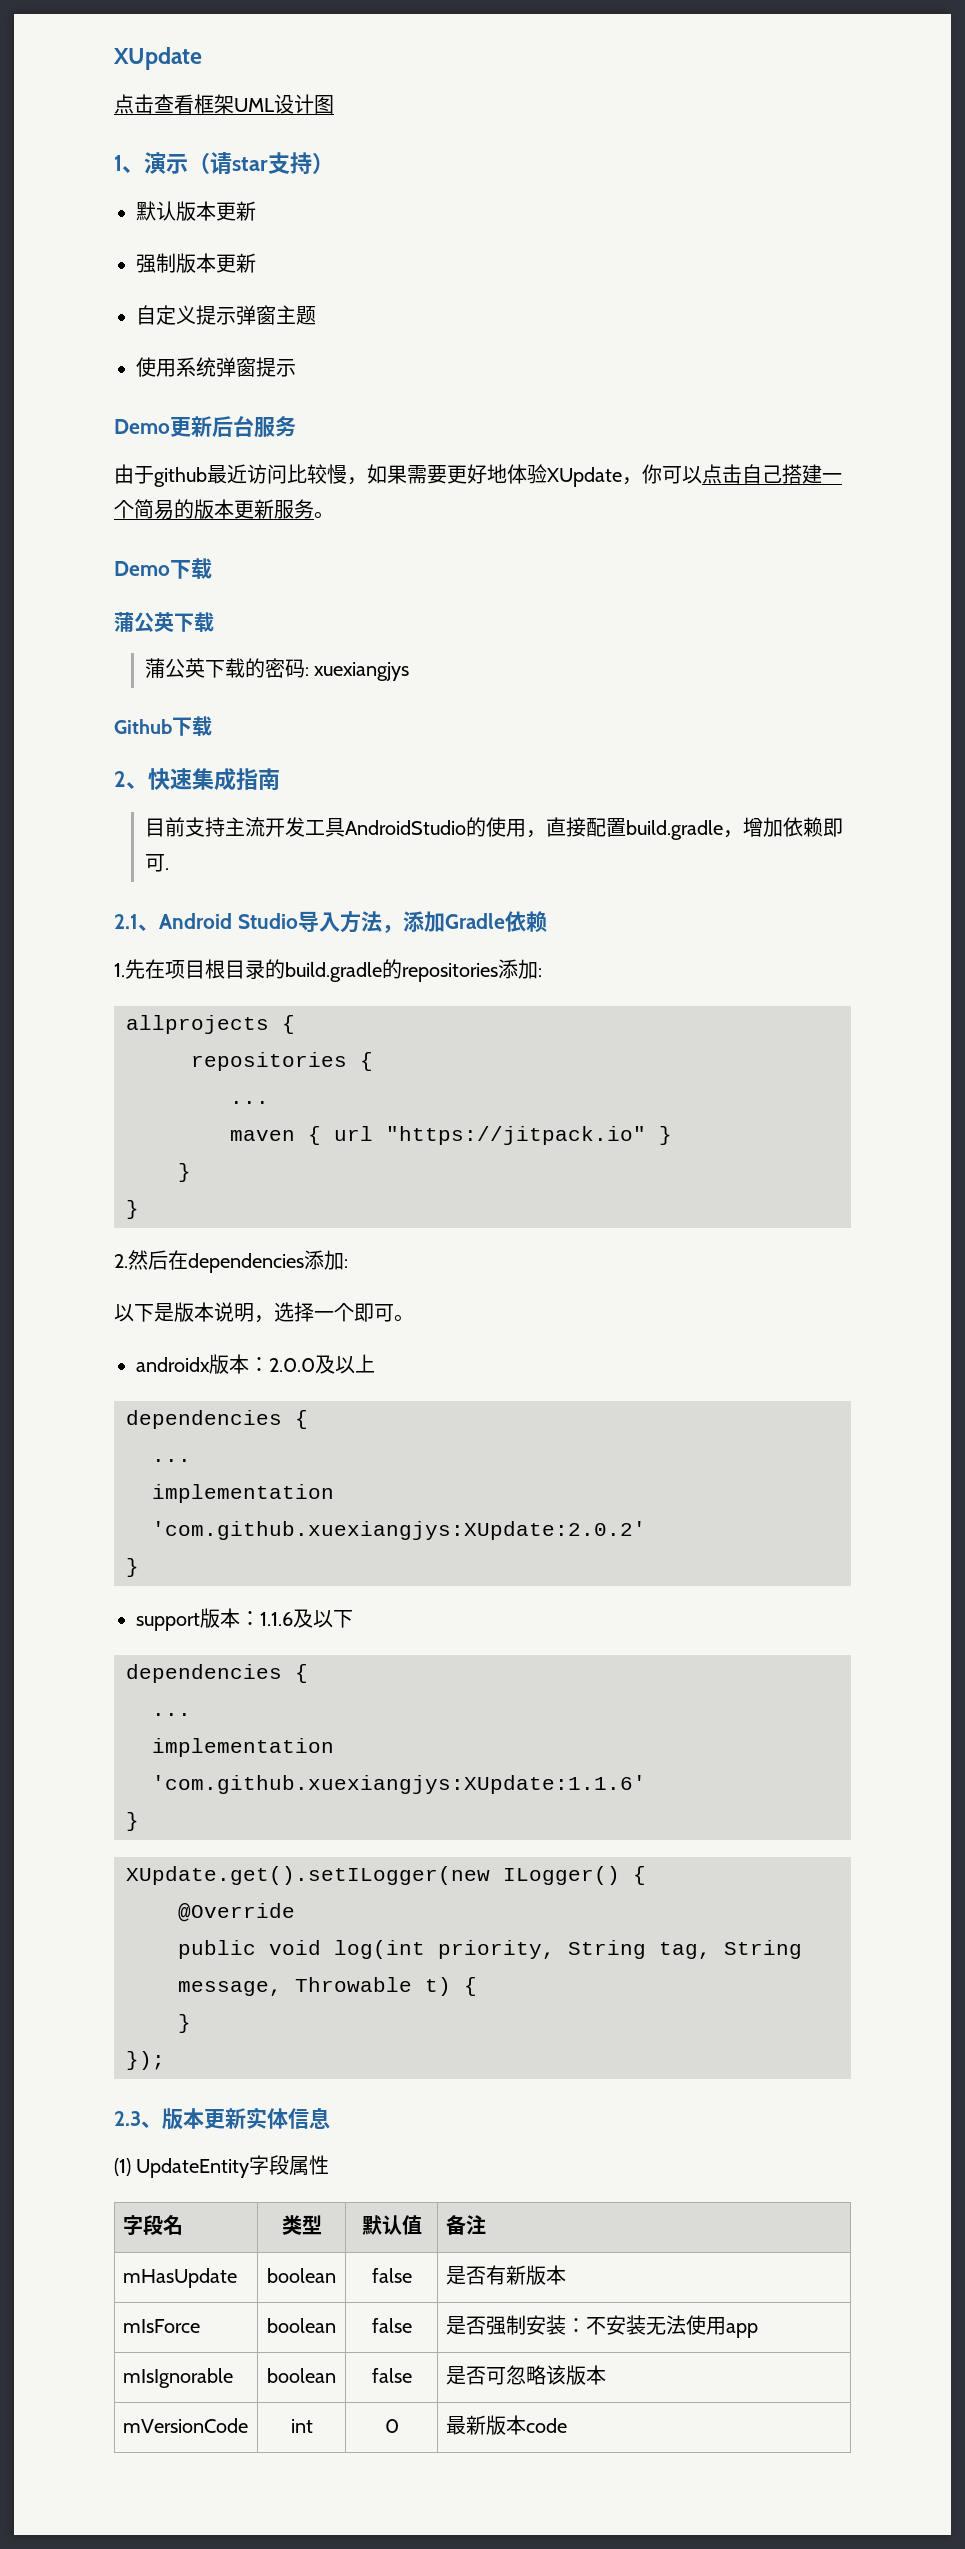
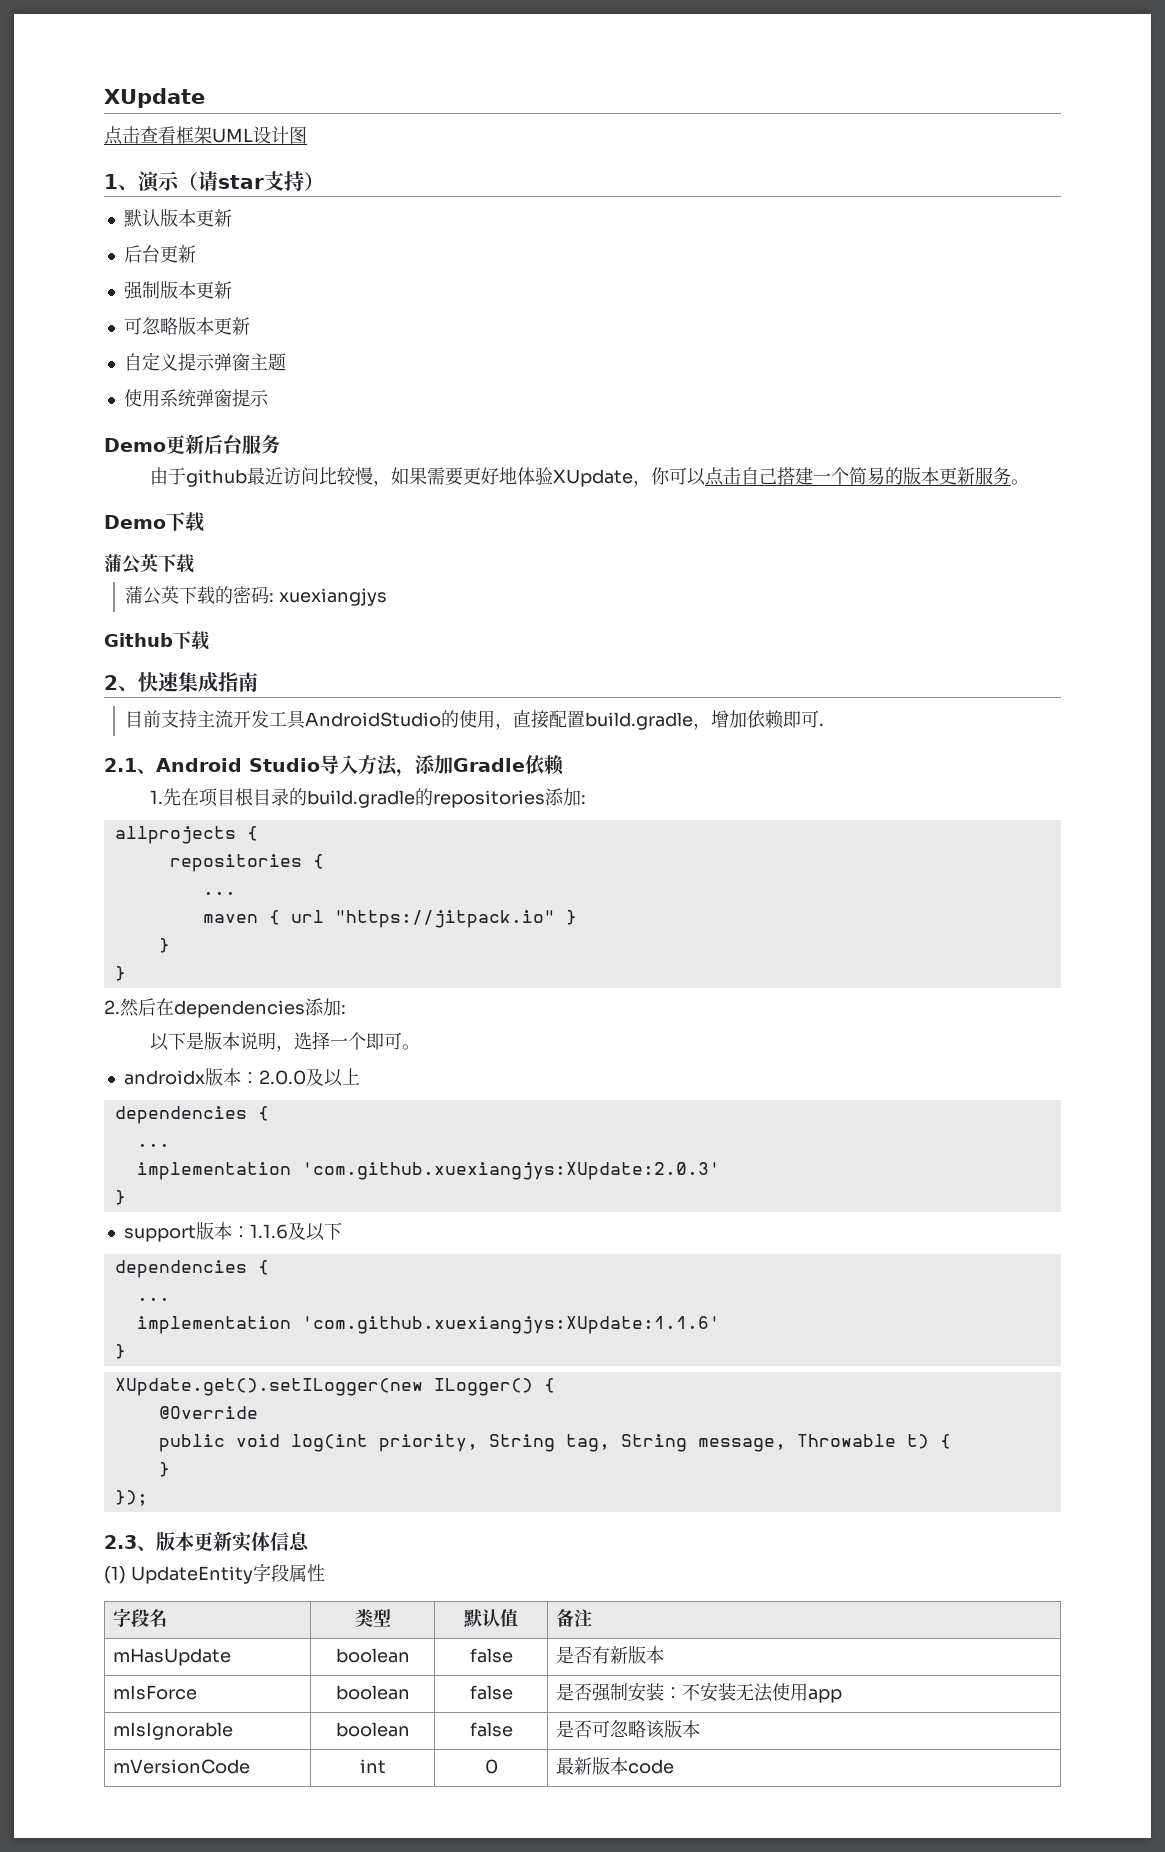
+ 后台更新
+ 可忽略版本更新
- implementation 'com.github.xuexiangjys:XUpdate:2.0.2'
+ implementation 'com.github.xuexiangjys:XUpdate:2.0.3'

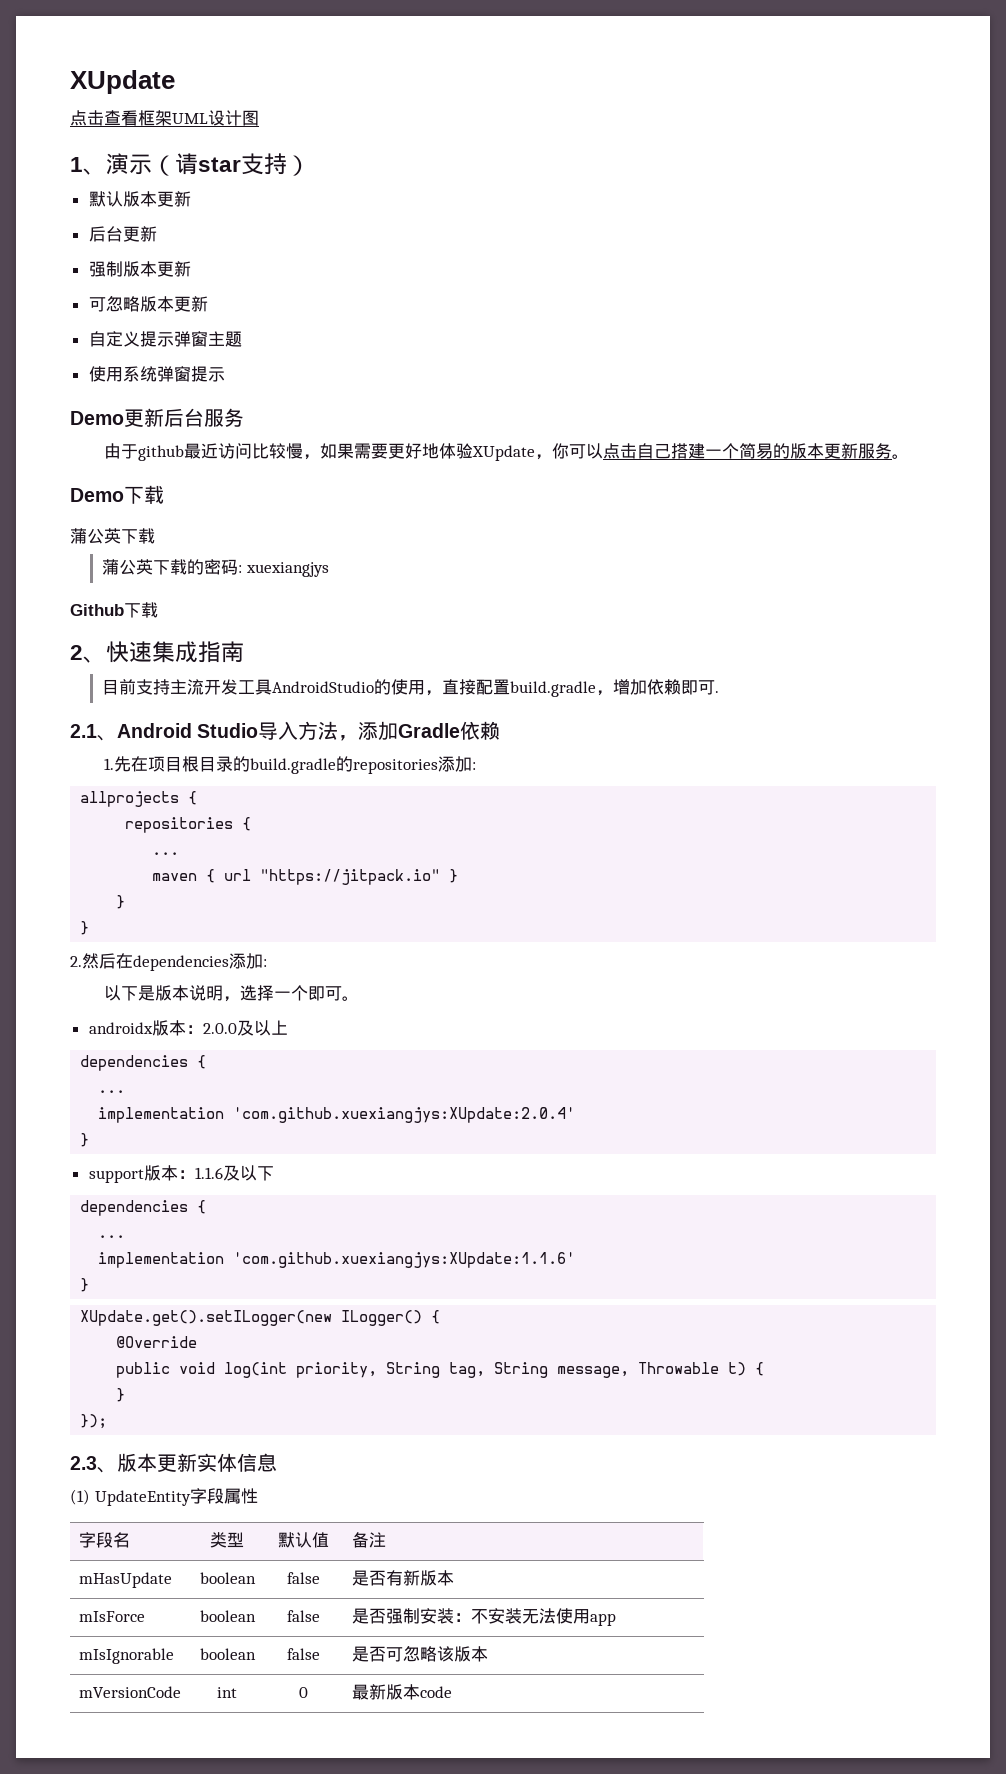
- implementation 'com.github.xuexiangjys:XUpdate:2.0.3'
+ implementation 'com.github.xuexiangjys:XUpdate:2.0.4'

